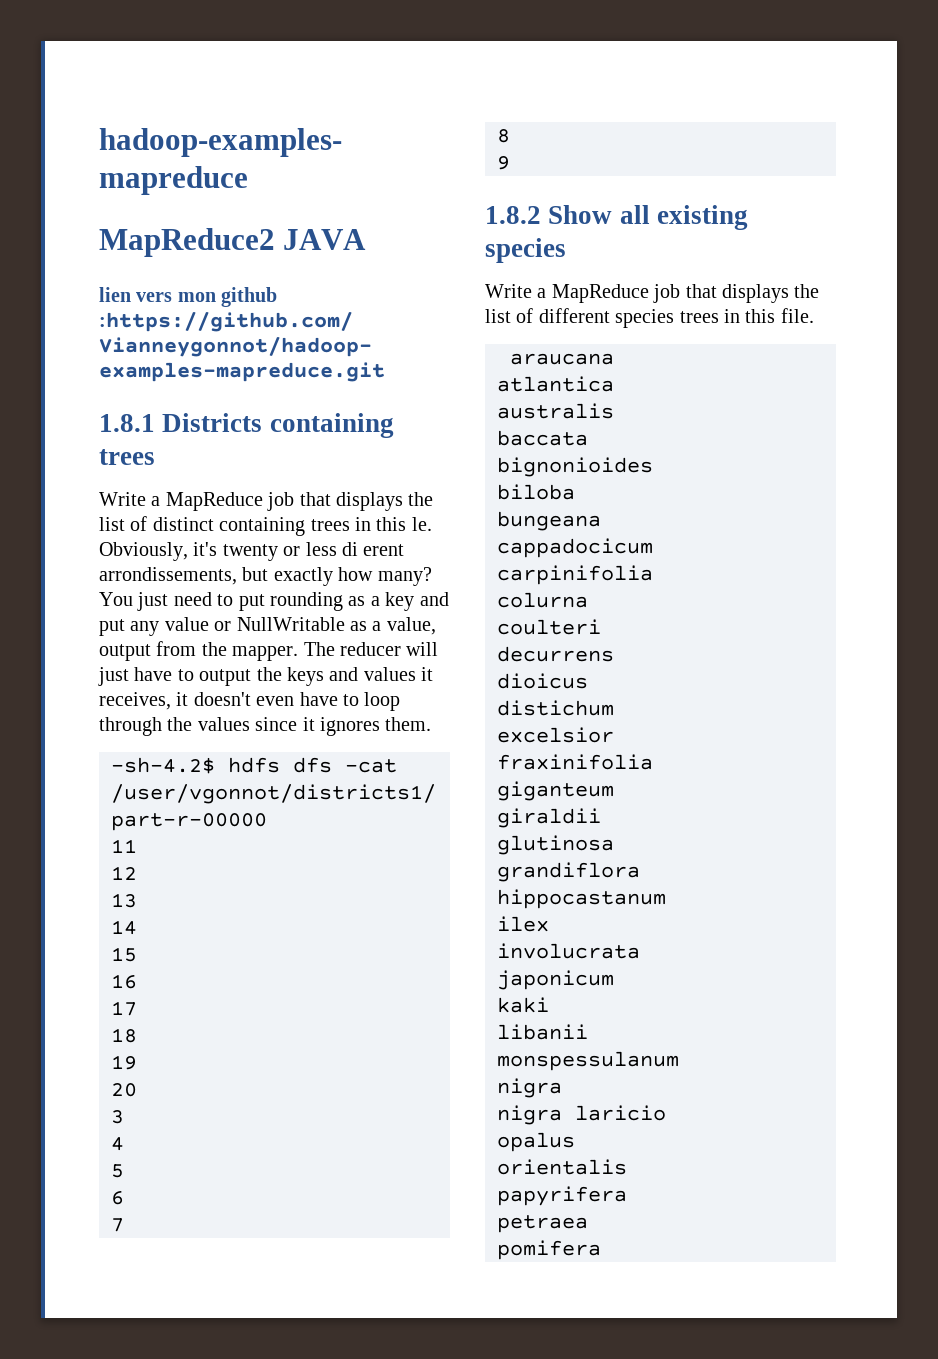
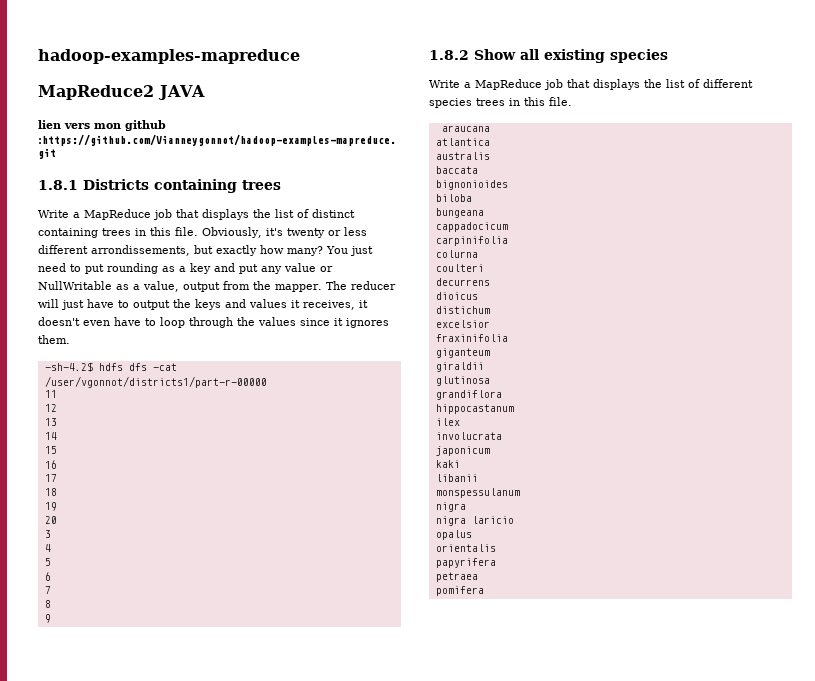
- Write a MapReduce job that displays the list of distinct containing trees in this le.
+ Write a MapReduce job that displays the list of distinct containing trees in this file.
- Obviously, it's twenty or less di erent arrondissements, but exactly how many?
+ Obviously, it's twenty or less different arrondissements, but exactly how many?

